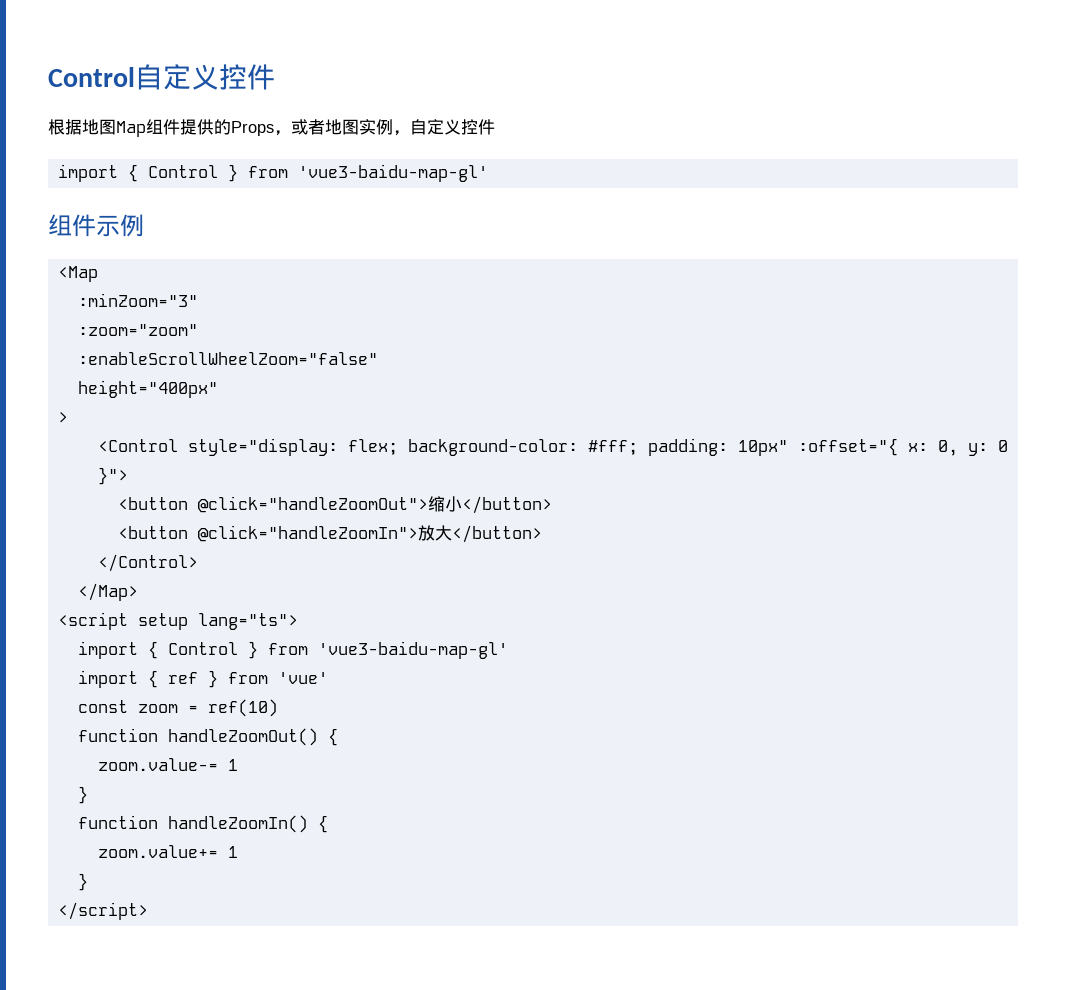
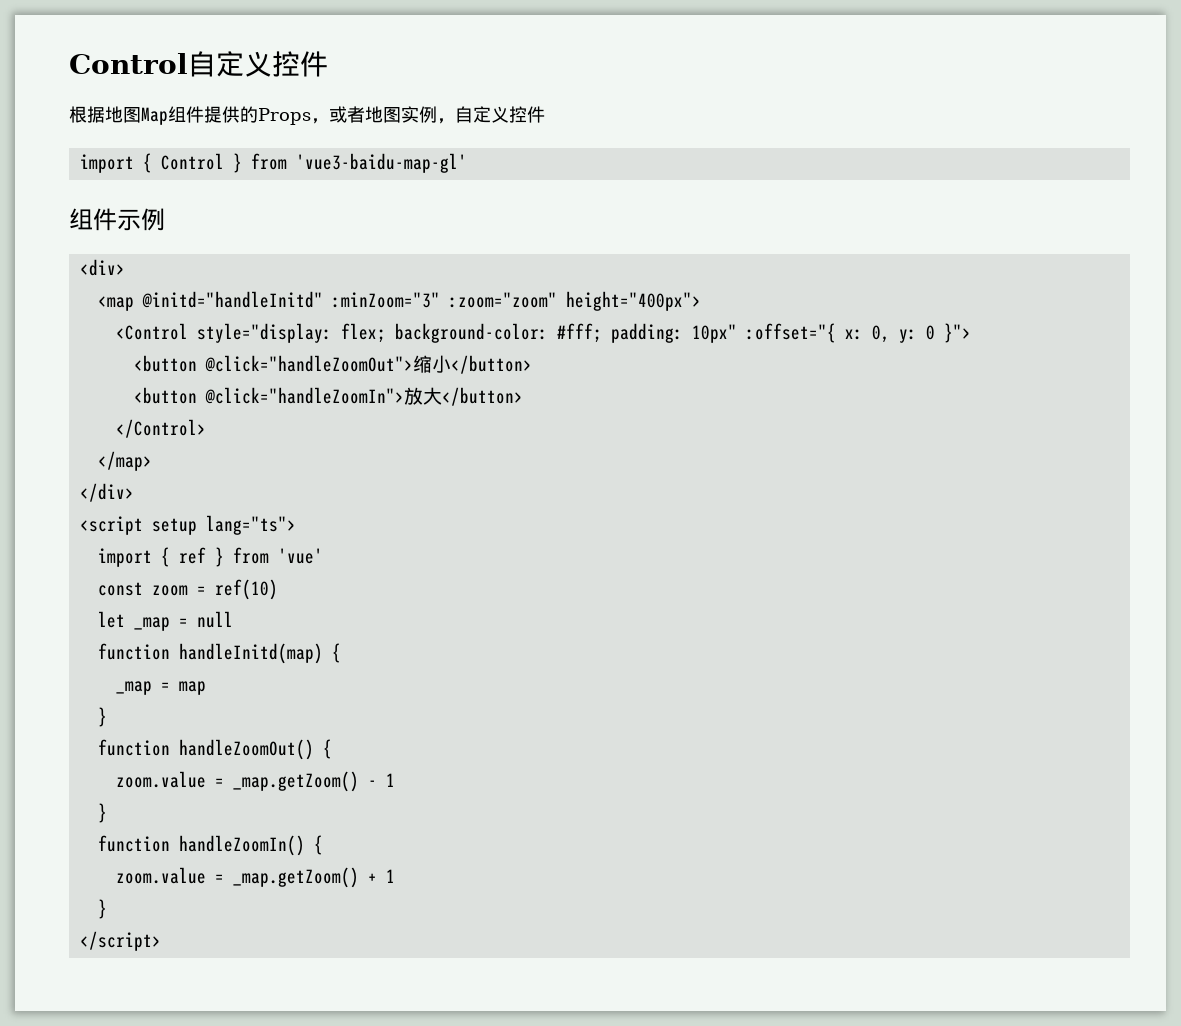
- <Map
- :minZoom="3"
- :zoom="zoom"
- :enableScrollWheelZoom="false"
- height="400px"
- >
+ <div>
+ <map @initd="handleInitd" :minZoom="3" :zoom="zoom" height="400px">
- </Map>
+ </map>
+ </div>
  <script setup lang="ts">
- import { Control } from 'vue3-baidu-map-gl'
+ let _map = null
+ function handleInitd(map) {
+ _map = map
+ }
- zoom.value-= 1
+ zoom.value = _map.getZoom() - 1
- zoom.value+= 1
+ zoom.value = _map.getZoom() + 1

